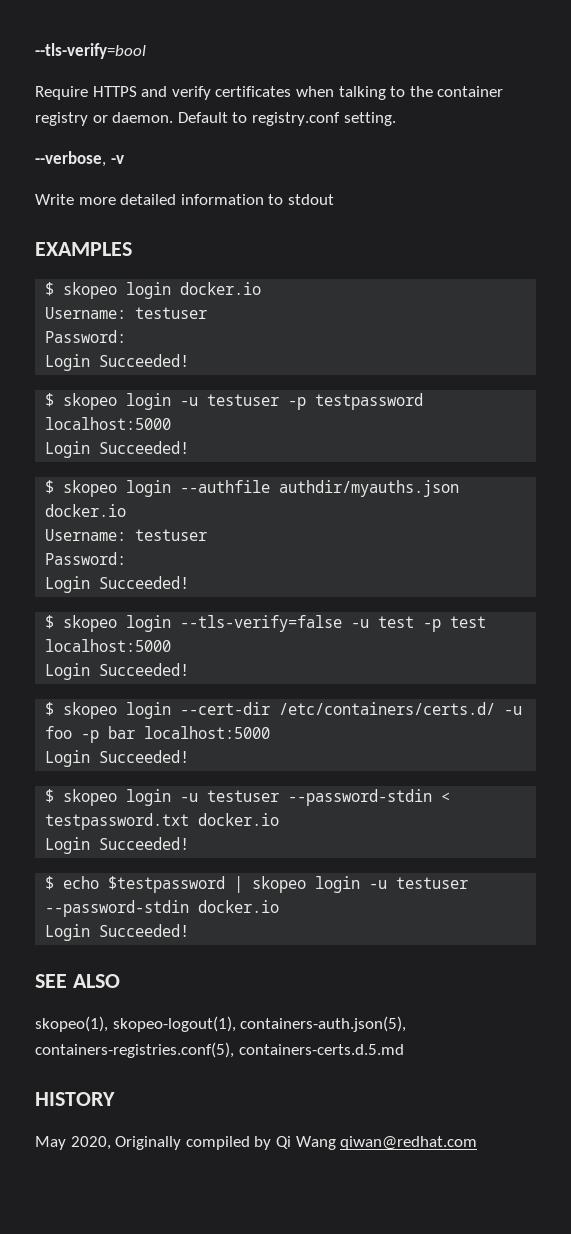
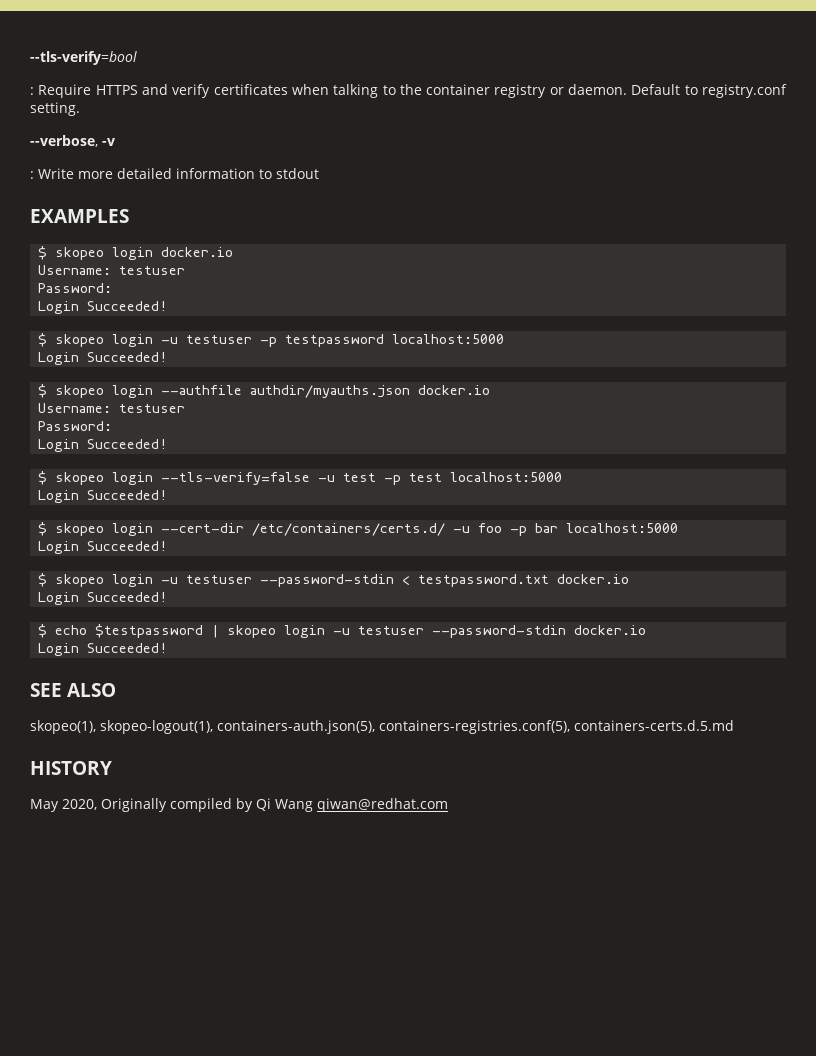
- Require HTTPS and verify certificates when talking to the container registry or daemon.
+ : Require HTTPS and verify certificates when talking to the container registry or daemon.
- Write more detailed information to stdout
+ : Write more detailed information to stdout

